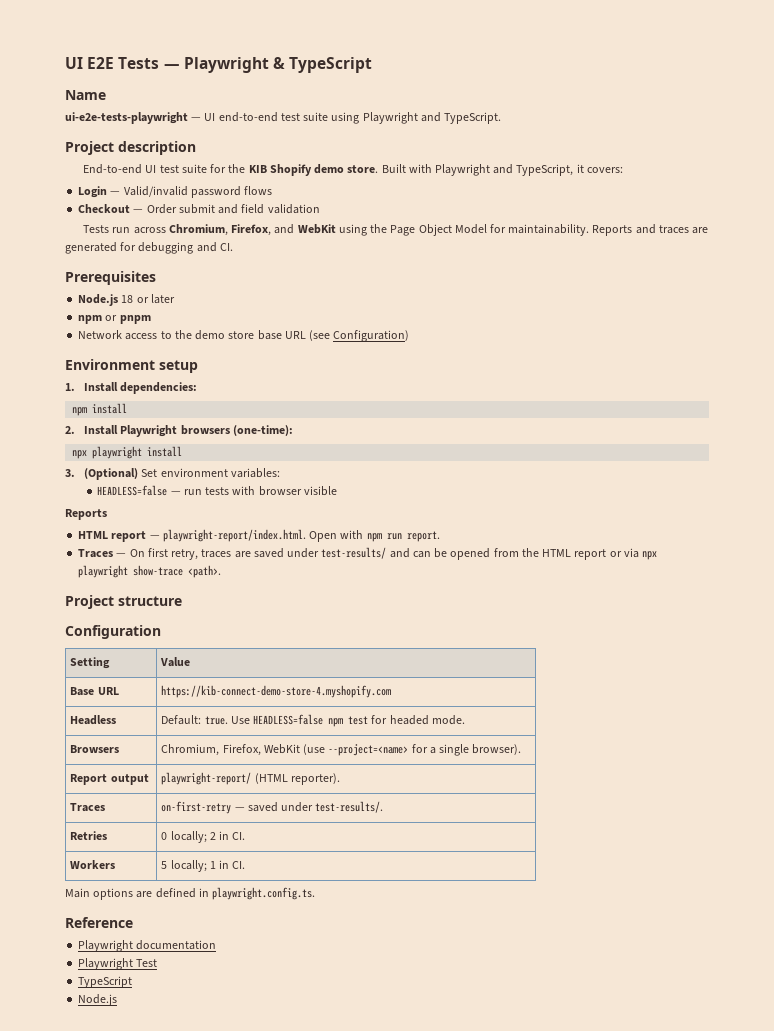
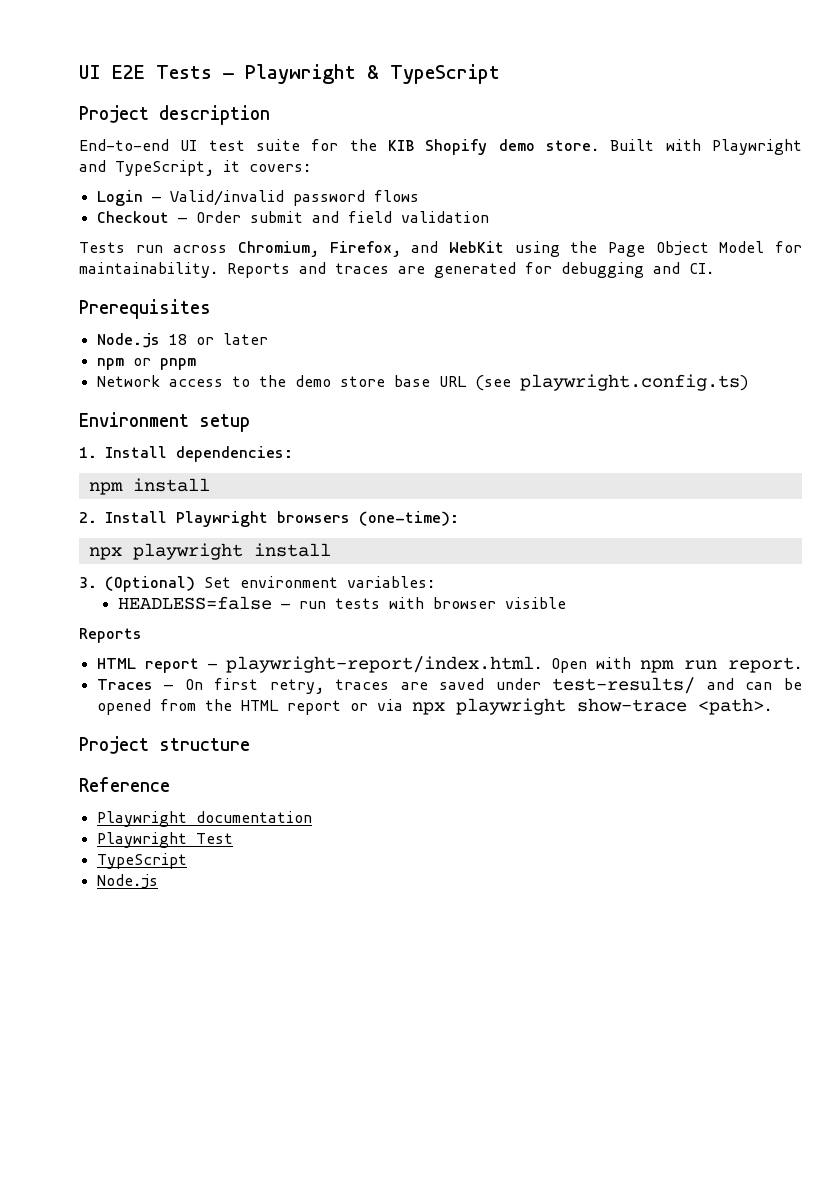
- Name
- ui-e2e-tests-playwright — UI end-to-end test suite using Playwright and TypeScript.
- Network access to the demo store base URL (see Configuration)
+ Network access to the demo store base URL (see playwright.config.ts)
- Configuration
- Setting | Value
- Base URL | https://kib-connect-demo-store-4.myshopify.com
- Headless | Default: true. Use HEADLESS=false npm test for headed mode.
- Browsers | Chromium, Firefox, WebKit (use --project=<name> for a single browser).
- Report output | playwright-report/ (HTML reporter).
- Traces | on-first-retry — saved under test-results/.
- Retries | 0 locally; 2 in CI.
- Workers | 5 locally; 1 in CI.
- Main options are defined in playwright.config.ts.

